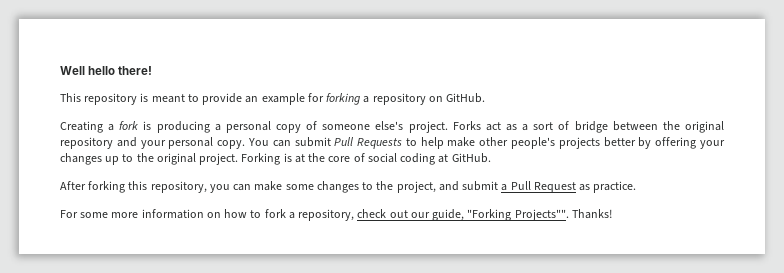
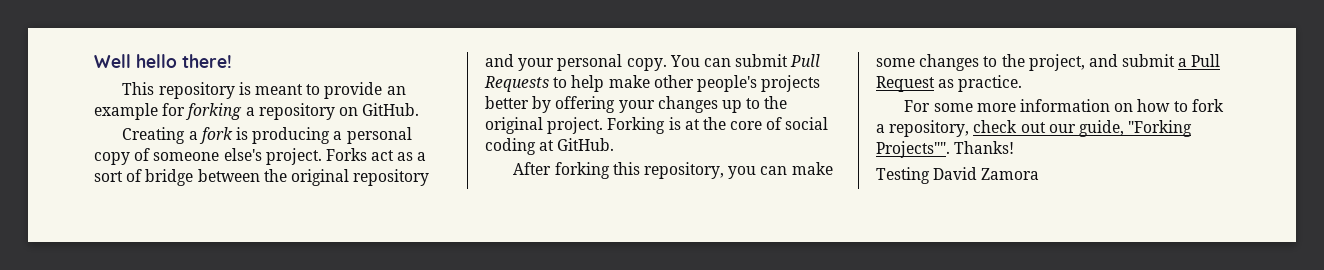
+ Testing David Zamora

